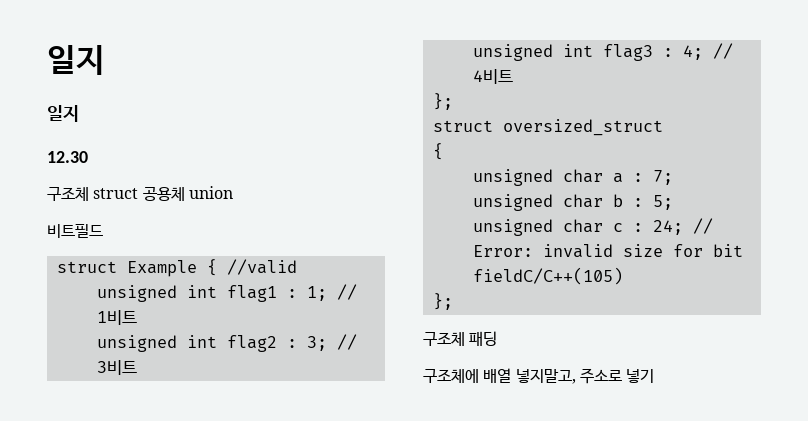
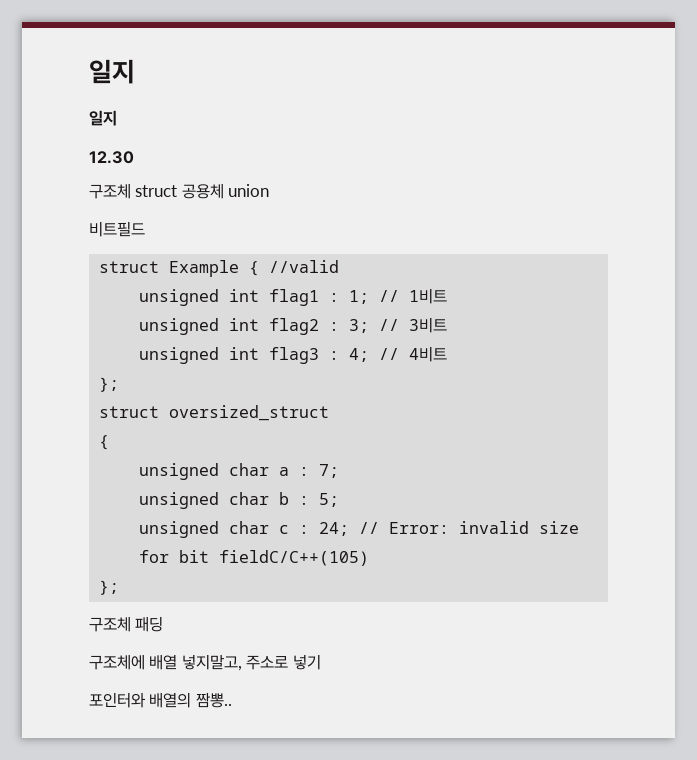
+ 포인터와 배열의 짬뽕..

